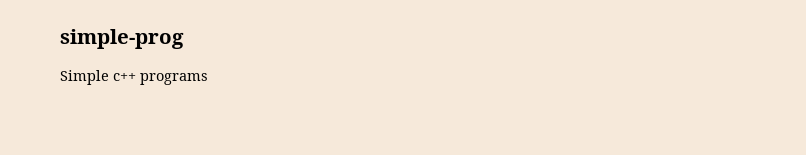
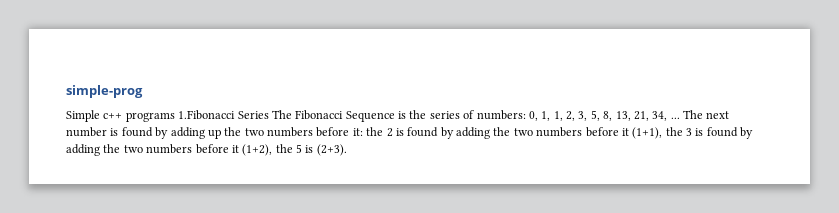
- Simple c++ programs
+ Simple c++ programs 1.Fibonacci Series The Fibonacci Sequence is the series of numbers: 0, 1, 1, 2, 3, 5, 8, 13, 21, 34, ... The next number is found by adding up the two numbers before it: the 2 is found by adding the two numbers before it (1+1), the 3 is found by adding the two numbers before it (1+2), the 5 is (2+3).

